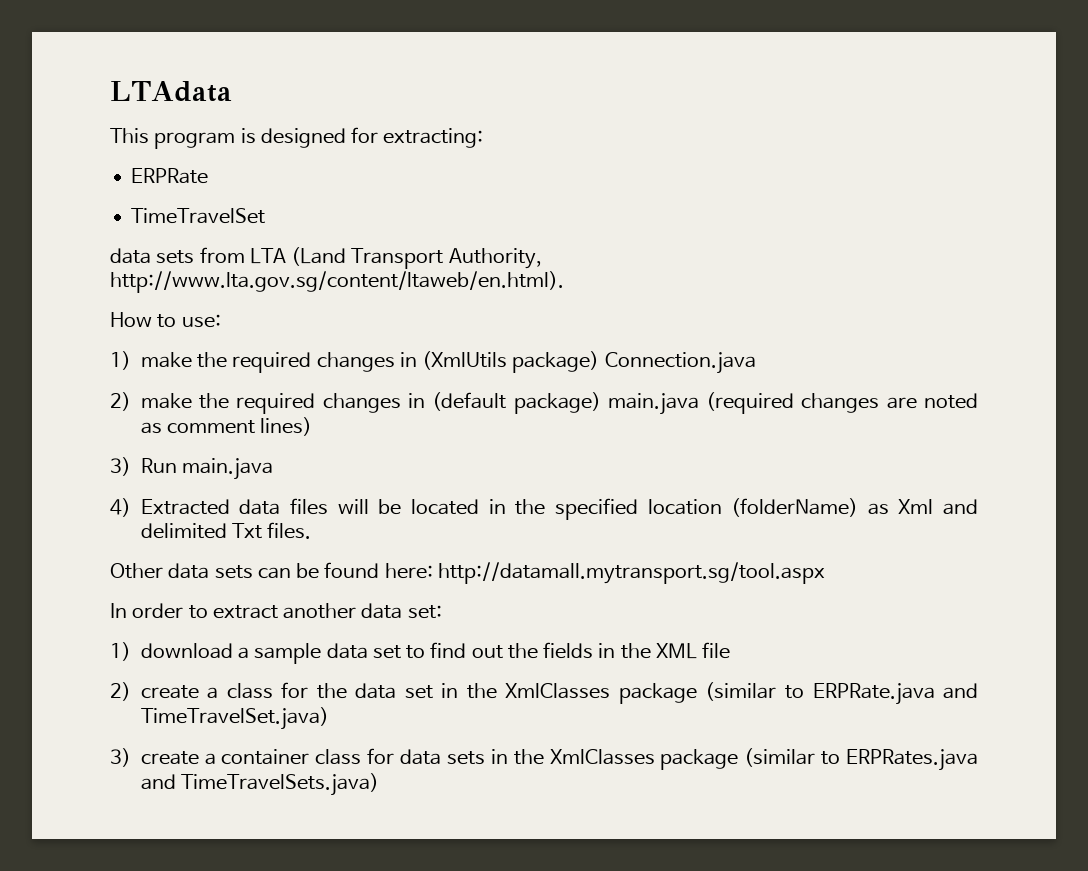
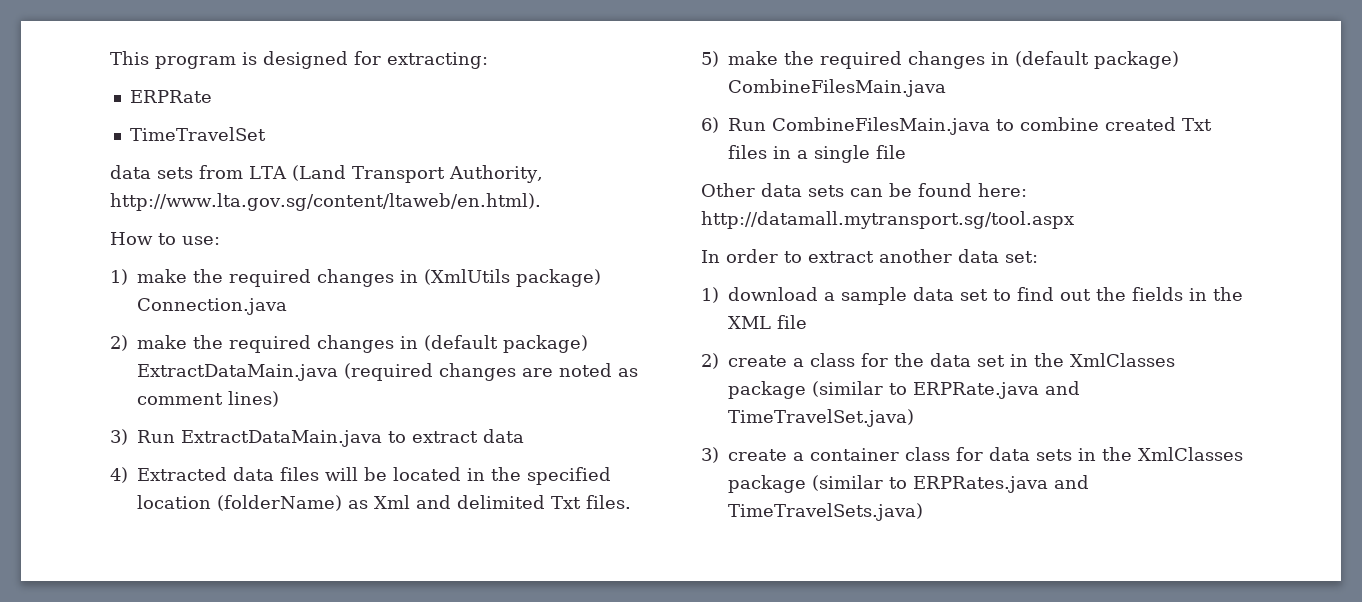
- LTAdata
- 2) make the required changes in (default package) main.java (required changes are noted as comment lines)
+ 2) make the required changes in (default package) ExtractDataMain.java (required changes are noted as comment lines)
- 3) Run main.java
+ 3) Run ExtractDataMain.java to extract data
+ 5) make the required changes in (default package) CombineFilesMain.java
+ 6) Run CombineFilesMain.java to combine created Txt files in a single file

